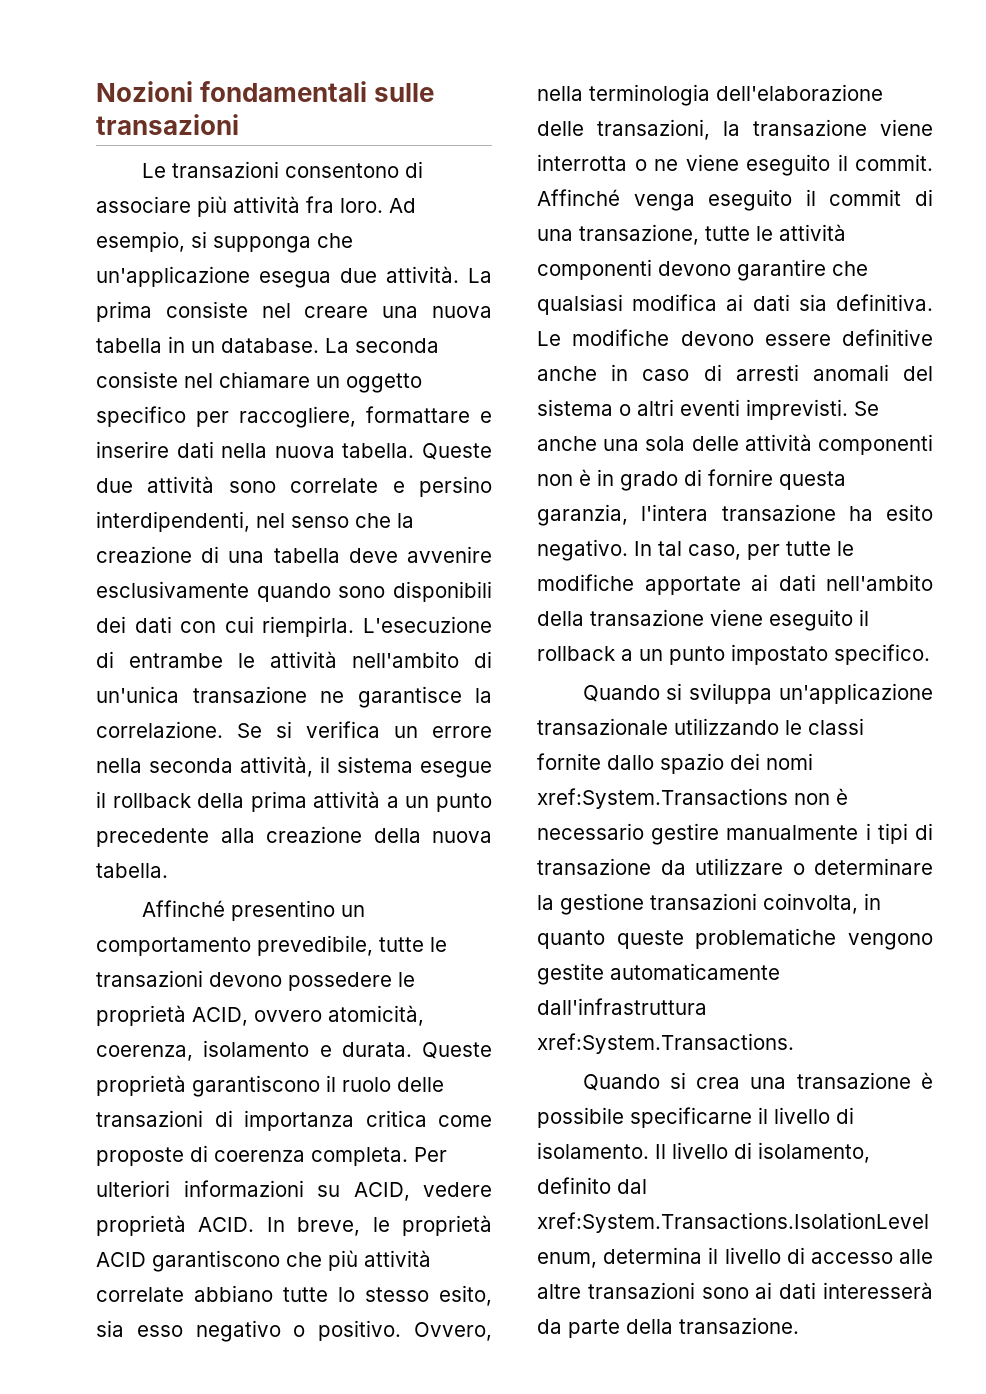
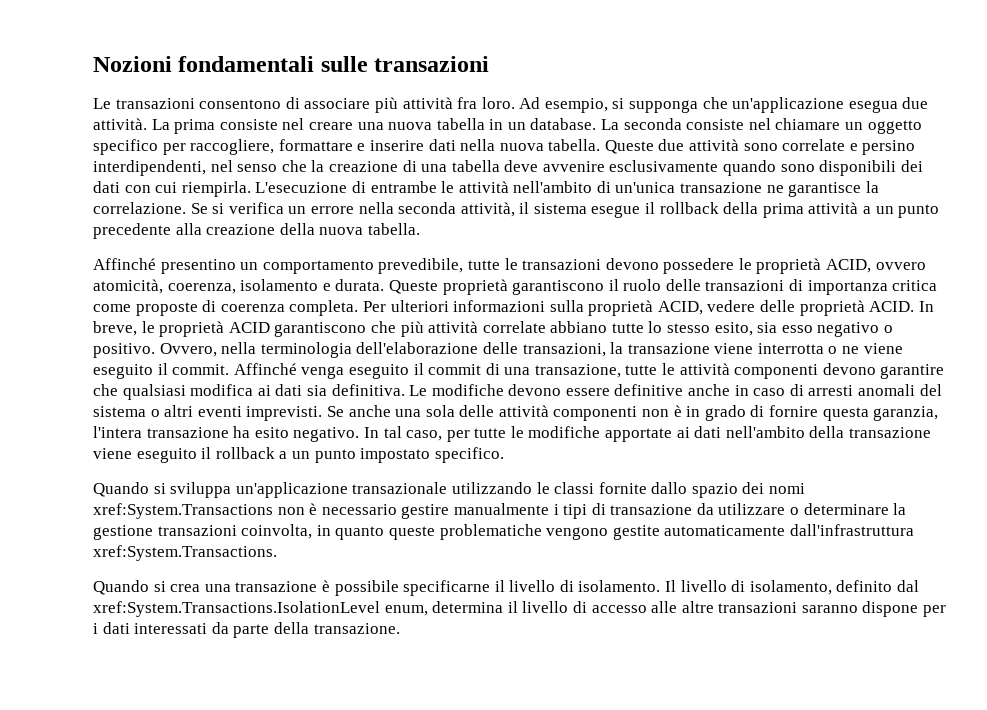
- Per ulteriori informazioni su ACID, vedere proprietà ACID.
+ Per ulteriori informazioni sulla proprietà ACID, vedere delle proprietà ACID.
- Il livello di isolamento, definito dal xref:System.Transactions.IsolationLevel enum, determina il livello di accesso alle altre transazioni sono ai dati interesserà da parte della transazione.
+ Il livello di isolamento, definito dal xref:System.Transactions.IsolationLevel enum, determina il livello di accesso alle altre transazioni saranno dispone per i dati interessati da parte della transazione.

